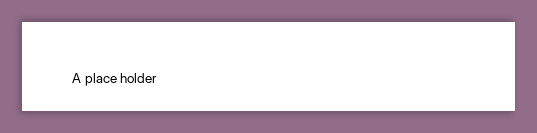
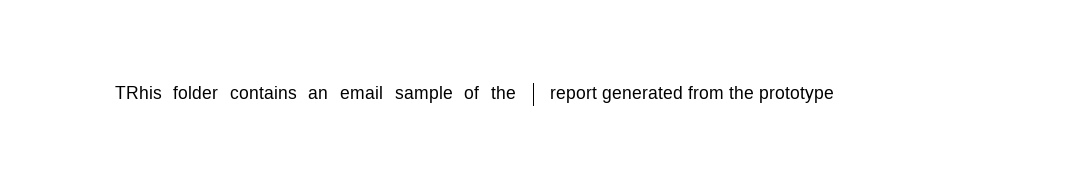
- A place holder
+ TRhis folder contains an email sample of the report generated from the prototype

